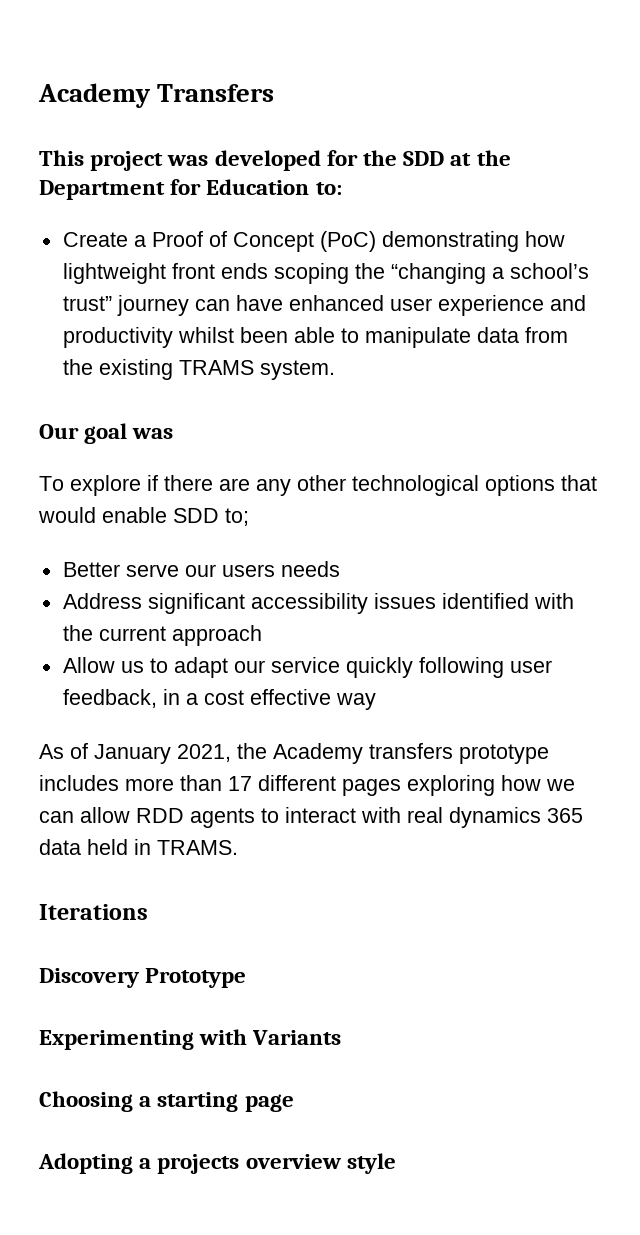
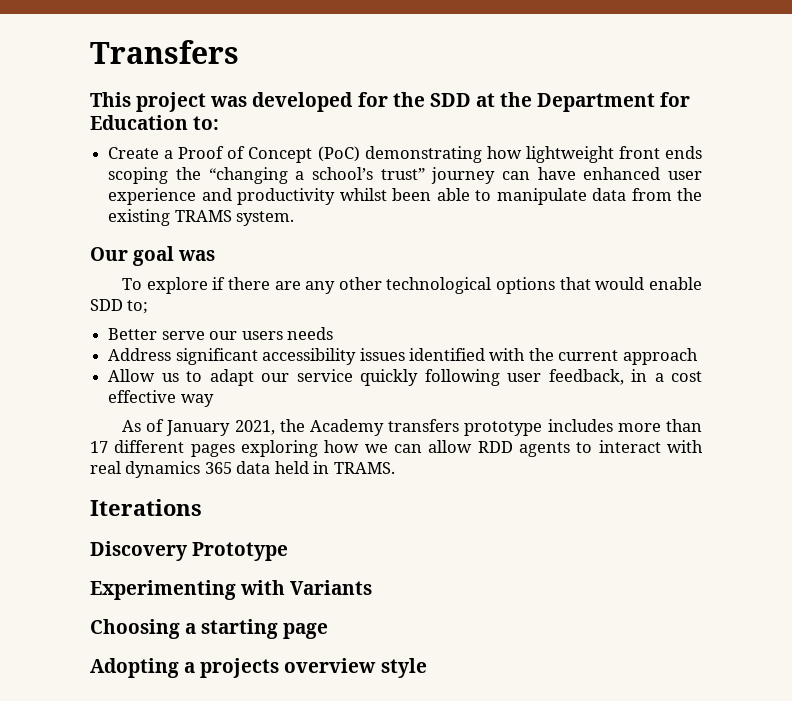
- Academy Transfers
+ Transfers

